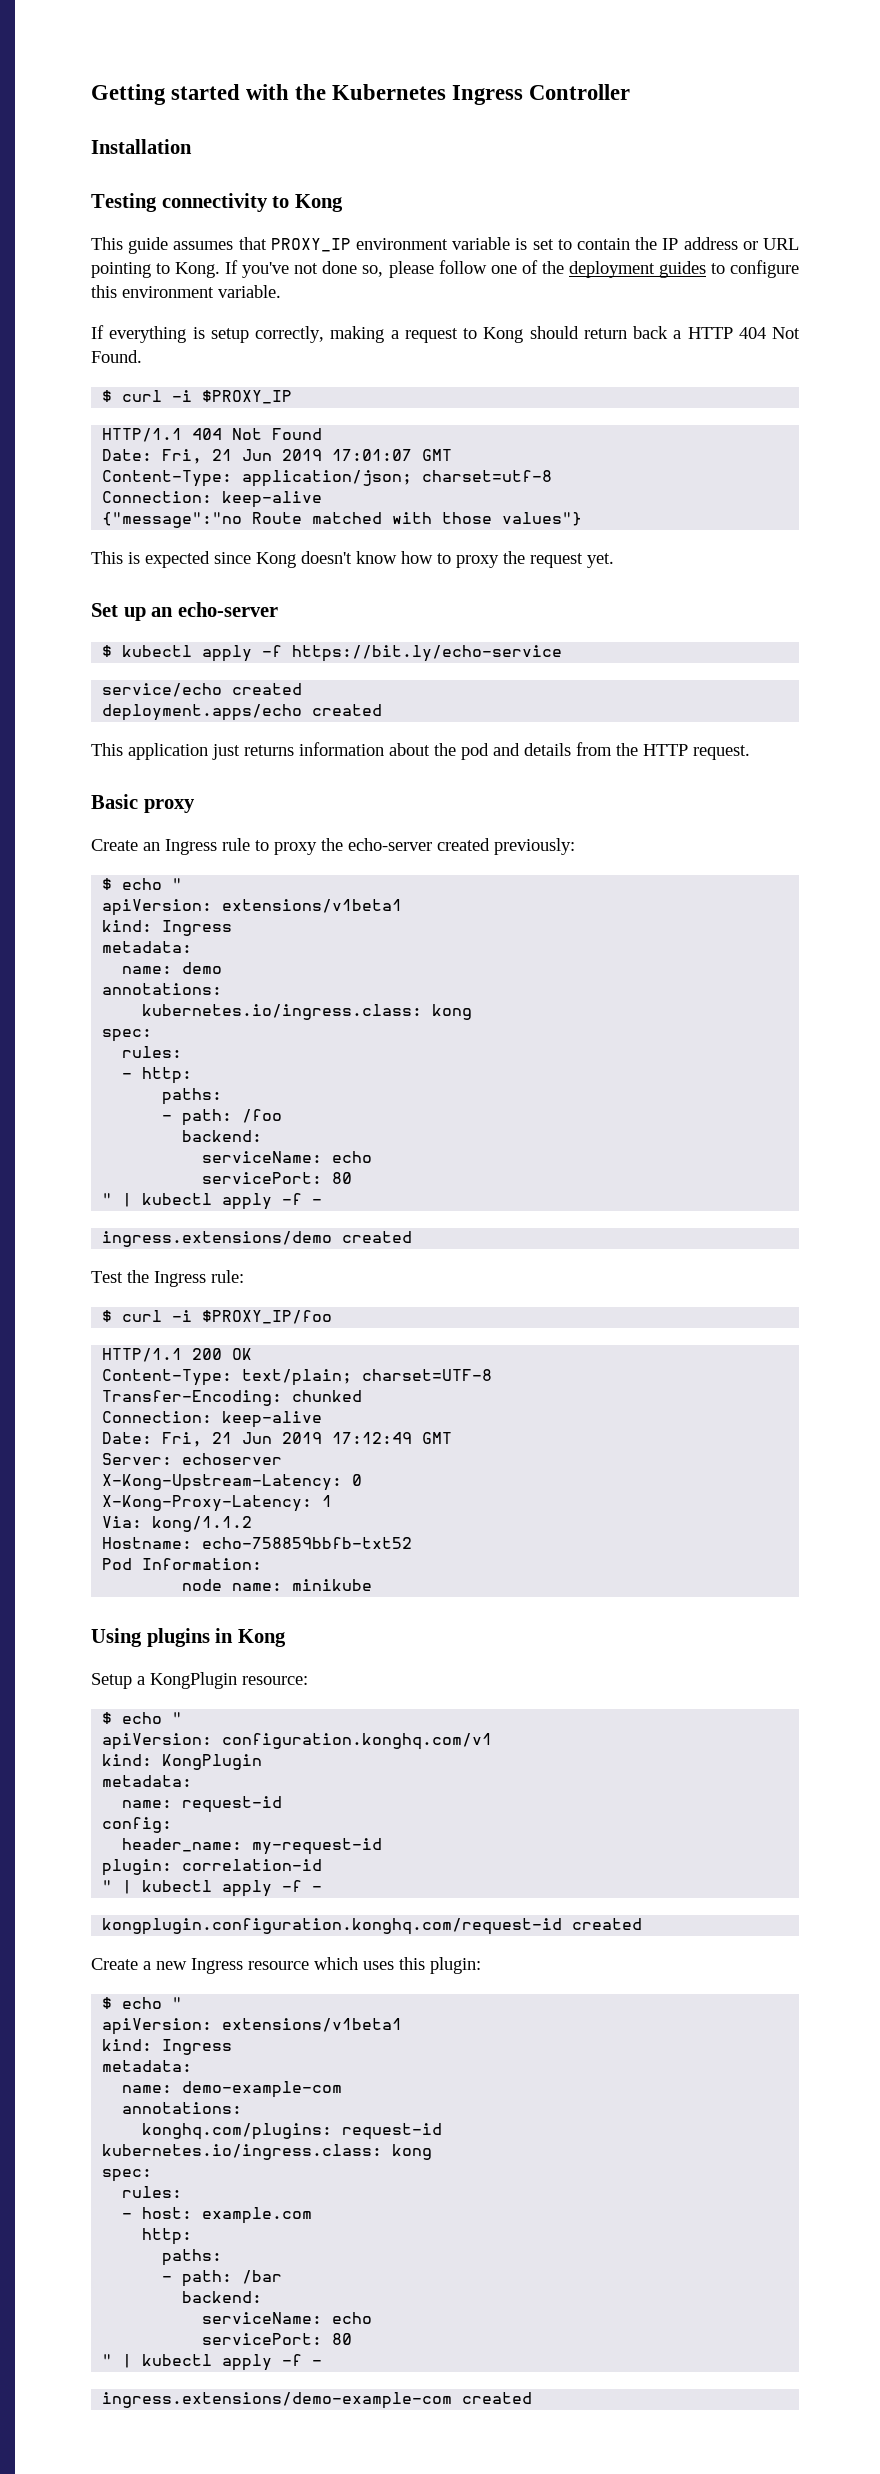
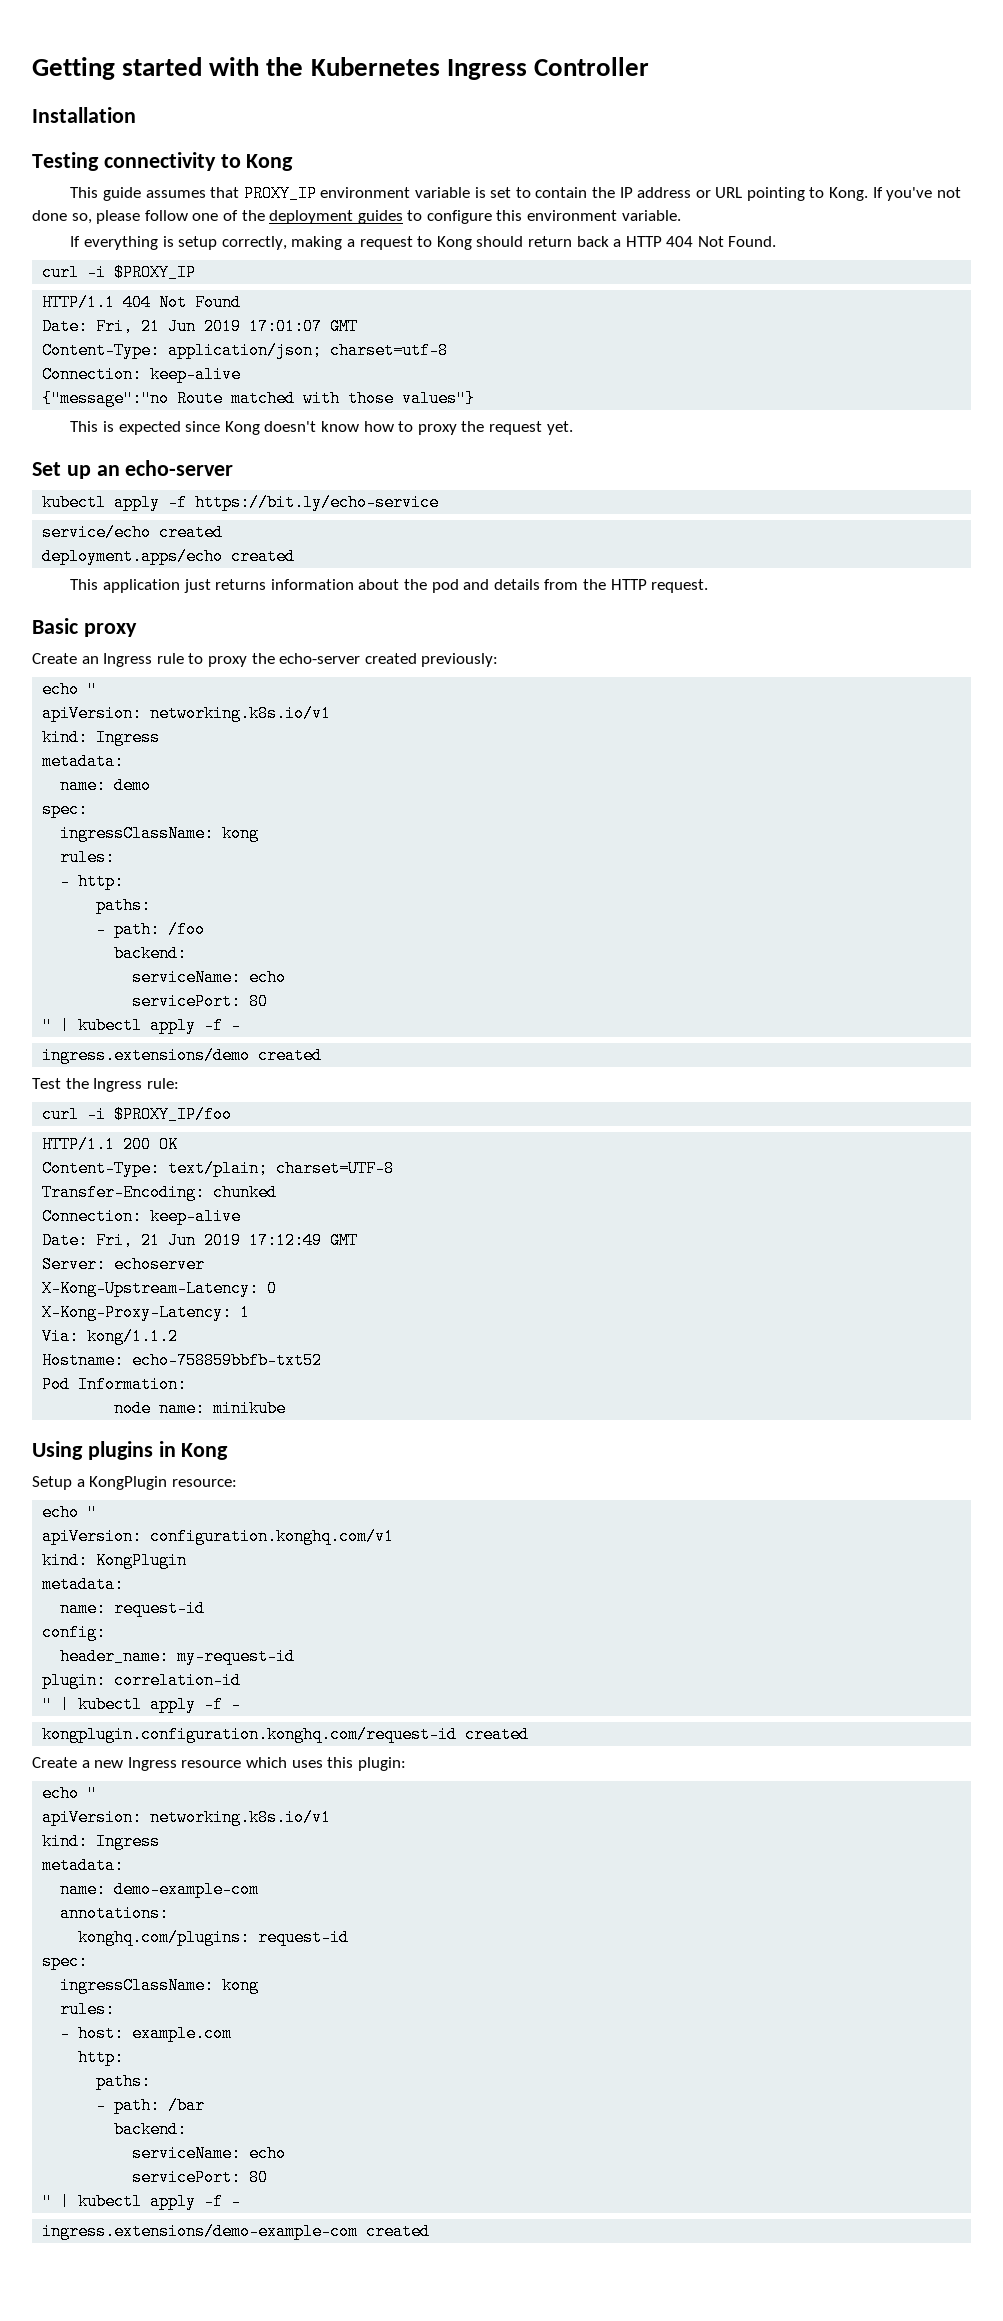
- $ curl -i $PROXY_IP
+ curl -i $PROXY_IP
- $ kubectl apply -f https://bit.ly/echo-service
+ kubectl apply -f https://bit.ly/echo-service
  Create an Ingress rule to proxy the echo-server created previously:
- $ echo "
- apiVersion: extensions/v1beta1
+ echo "
+ apiVersion: networking.k8s.io/v1
  name: demo
- annotations:
- kubernetes.io/ingress.class: kong
  spec:
+ ingressClassName: kong
- $ curl -i $PROXY_IP/foo
+ curl -i $PROXY_IP/foo
  Setup a KongPlugin resource:
- $ echo "
+ echo "
  Create a new Ingress resource which uses this plugin:
- $ echo "
- apiVersion: extensions/v1beta1
+ echo "
+ apiVersion: networking.k8s.io/v1
  konghq.com/plugins: request-id
- kubernetes.io/ingress.class: kong
  spec:
+ ingressClassName: kong

